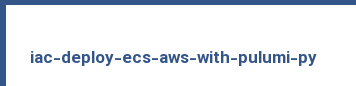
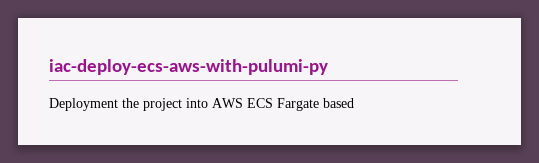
+ Deployment the project into AWS ECS Fargate based

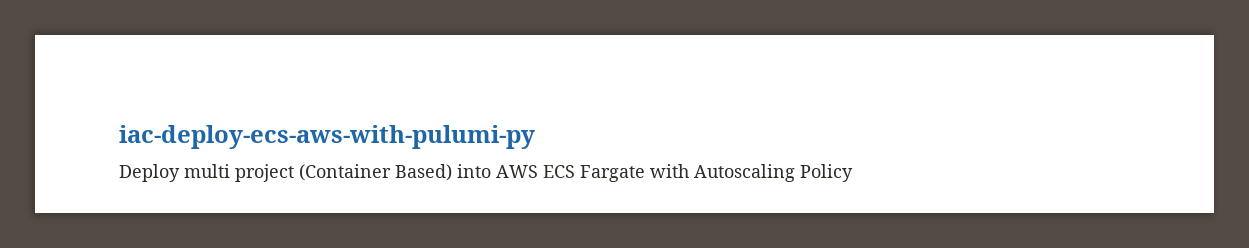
- Deployment the project into AWS ECS Fargate based
+ Deploy multi project (Container Based) into AWS ECS Fargate with Autoscaling Policy

